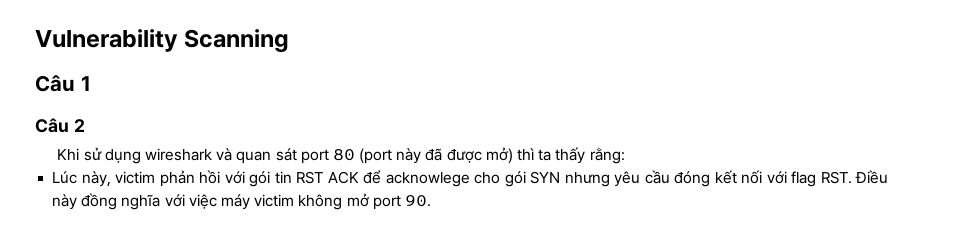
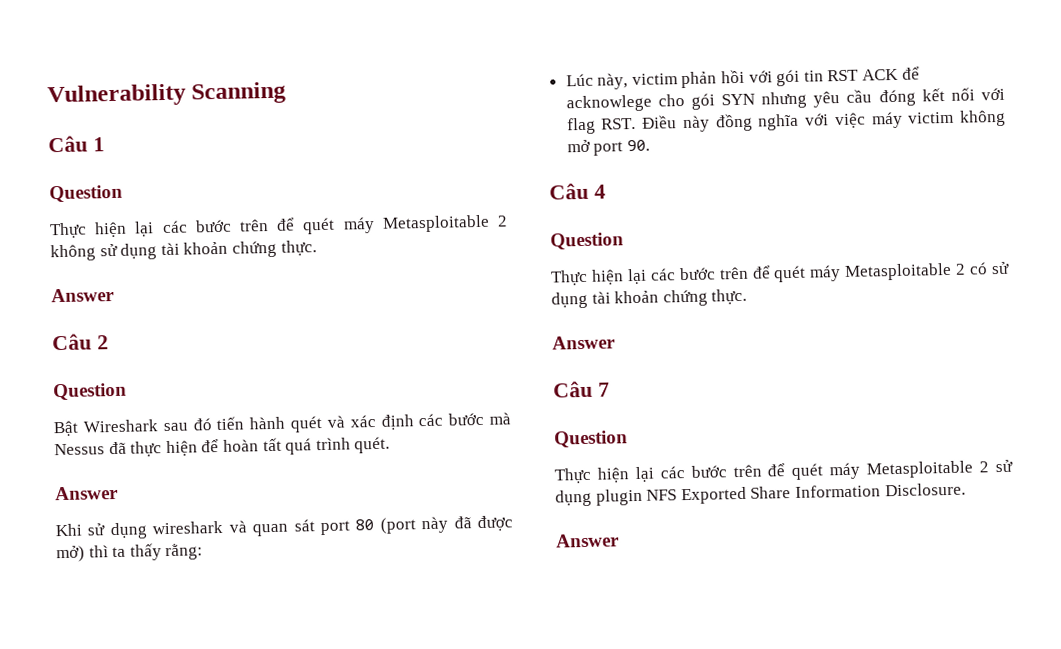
  Câu 1
+ Question
+ Thực hiện lại các bước trên để quét máy Metasploitable 2 không sử dụng tài khoản chứng thực.
+ Answer
  Câu 2
+ Question
+ Bật Wireshark sau đó tiến hành quét và xác định các bước mà Nessus đã thực hiện để hoàn tất quá trình quét.
+ Answer
+ Câu 4
+ Question
+ Thực hiện lại các bước trên để quét máy Metasploitable 2 có sử dụng tài khoản chứng thực.
+ Answer
+ Câu 7
+ Question
+ Thực hiện lại các bước trên để quét máy Metasploitable 2 sử dụng plugin NFS Exported Share Information Disclosure.
+ Answer

